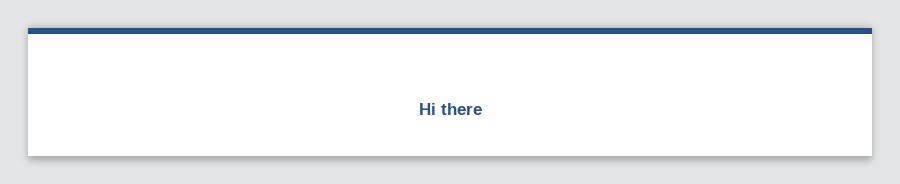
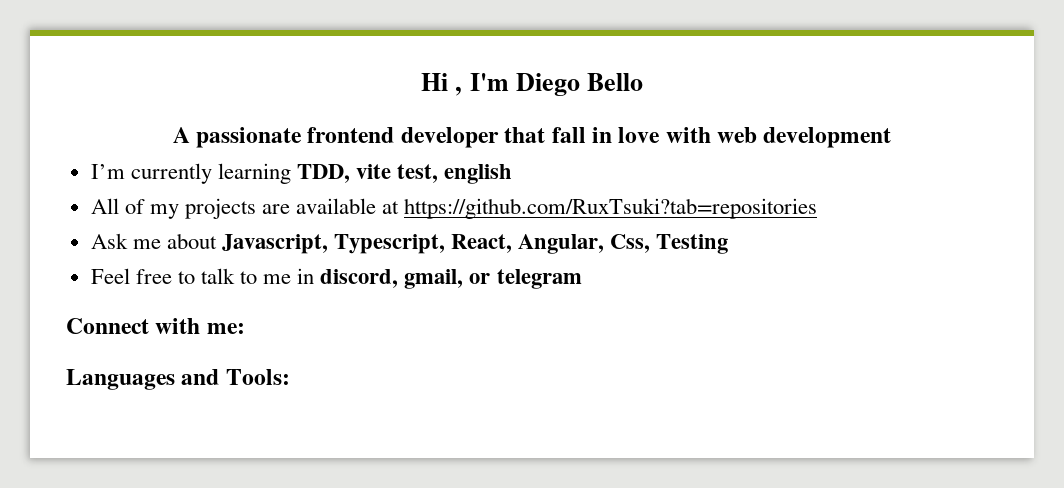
- Hi there
+ Hi , I'm Diego Bello
+ A passionate frontend developer that fall in love with web development
+ I’m currently learning TDD, vite test, english
+ All of my projects are available at https://github.com/RuxTsuki?tab=repositories
+ Ask me about Javascript, Typescript, React, Angular, Css, Testing
+ Feel free to talk to me in discord, gmail, or telegram
+ Connect with me:
+ Languages and Tools:

